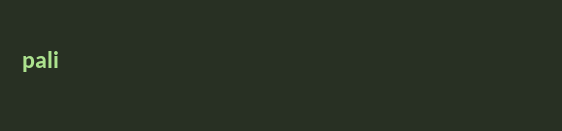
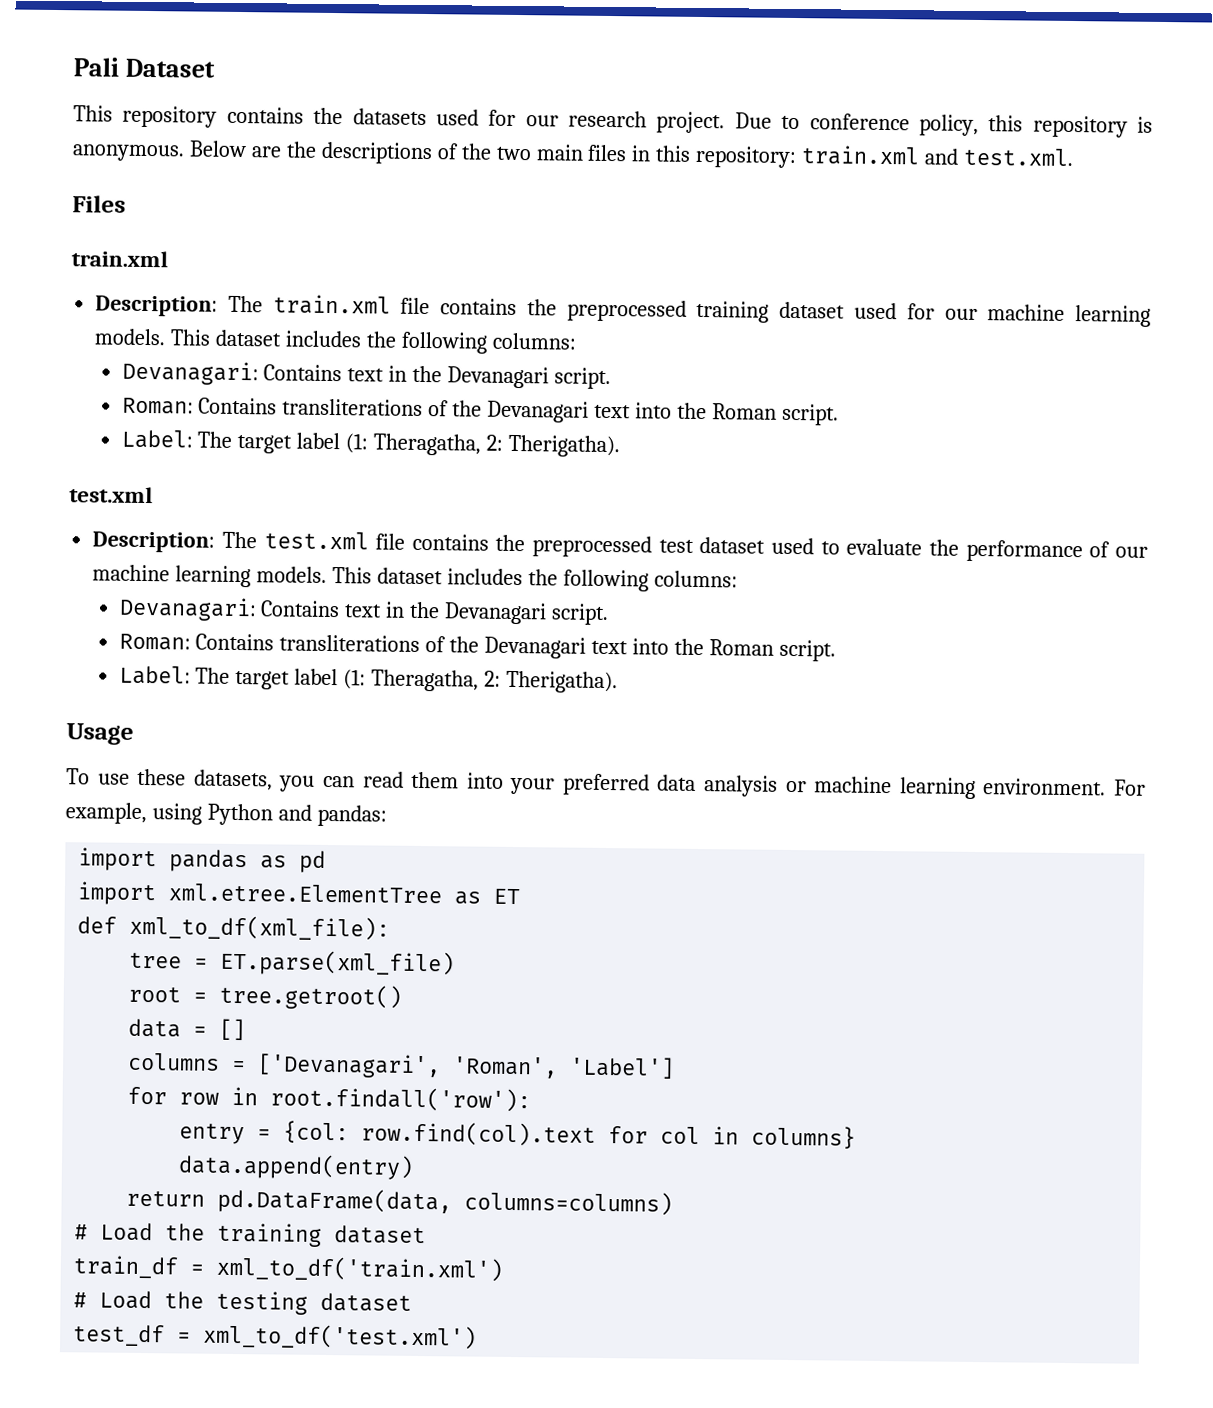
- pali
+ Pali Dataset
+ This repository contains the datasets used for our research project. Due to conference policy, this repository is anonymous. Below are the descriptions of the two main files in this repository: train.xml and test.xml.
+ Files
+ train.xml
+ Description: The train.xml file contains the preprocessed training dataset used for our machine learning models. This dataset includes the following columns:
+ Devanagari: Contains text in the Devanagari script.
+ Roman: Contains transliterations of the Devanagari text into the Roman script.
+ Label: The target label (1: Theragatha, 2: Therigatha).
+ test.xml
+ Description: The test.xml file contains the preprocessed test dataset used to evaluate the performance of our machine learning models. This dataset includes the following columns:
+ Devanagari: Contains text in the Devanagari script.
+ Roman: Contains transliterations of the Devanagari text into the Roman script.
+ Label: The target label (1: Theragatha, 2: Therigatha).
+ Usage
+ To use these datasets, you can read them into your preferred data analysis or machine learning environment. For example, using Python and pandas:
+ import pandas as pd
+ import xml.etree.ElementTree as ET
+ def xml_to_df(xml_file):
+ tree = ET.parse(xml_file)
+ root = tree.getroot()
+ data = []
+ columns = ['Devanagari', 'Roman', 'Label']
+ for row in root.findall('row'):
+ entry = {col: row.find(col).text for col in columns}
+ data.append(entry)
+ return pd.DataFrame(data, columns=columns)
+ # Load the training dataset
+ train_df = xml_to_df('train.xml')
+ # Load the testing dataset
+ test_df = xml_to_df('test.xml')

